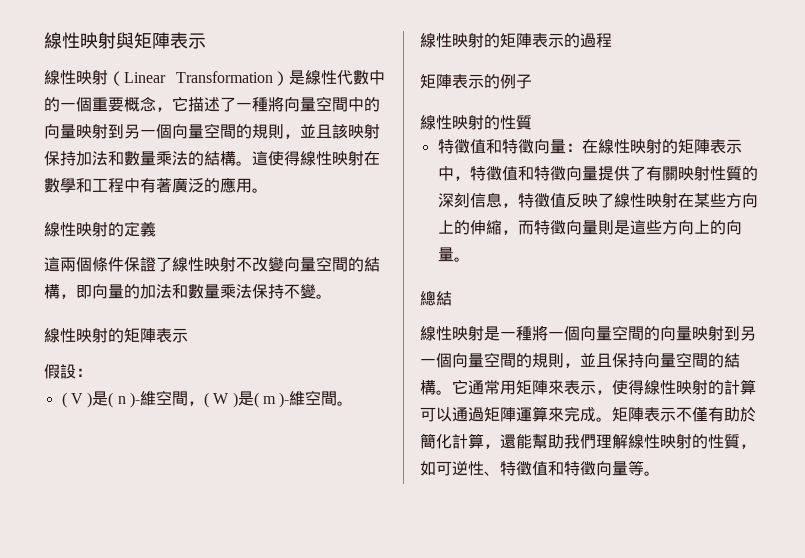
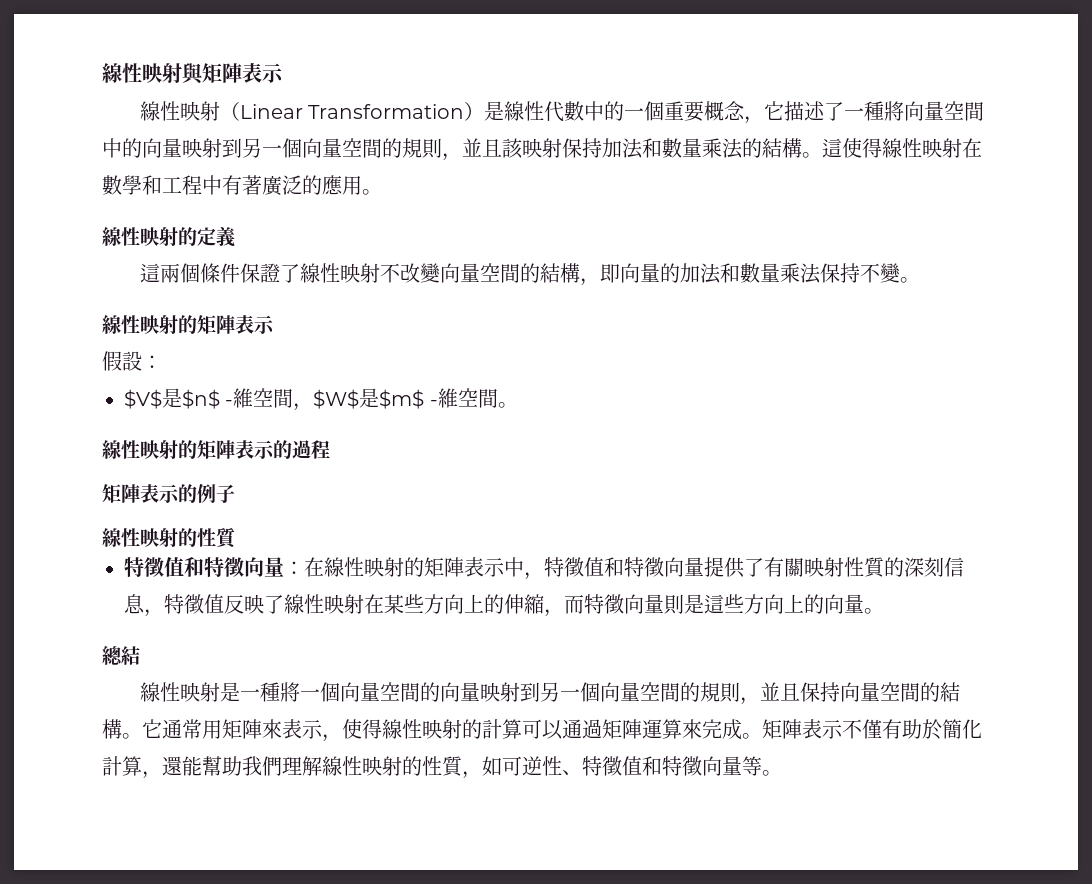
- ( V )是( n )-維空間，( W )是( m )-維空間。
+ $V$是$n$ -維空間，$W$是$m$ -維空間。

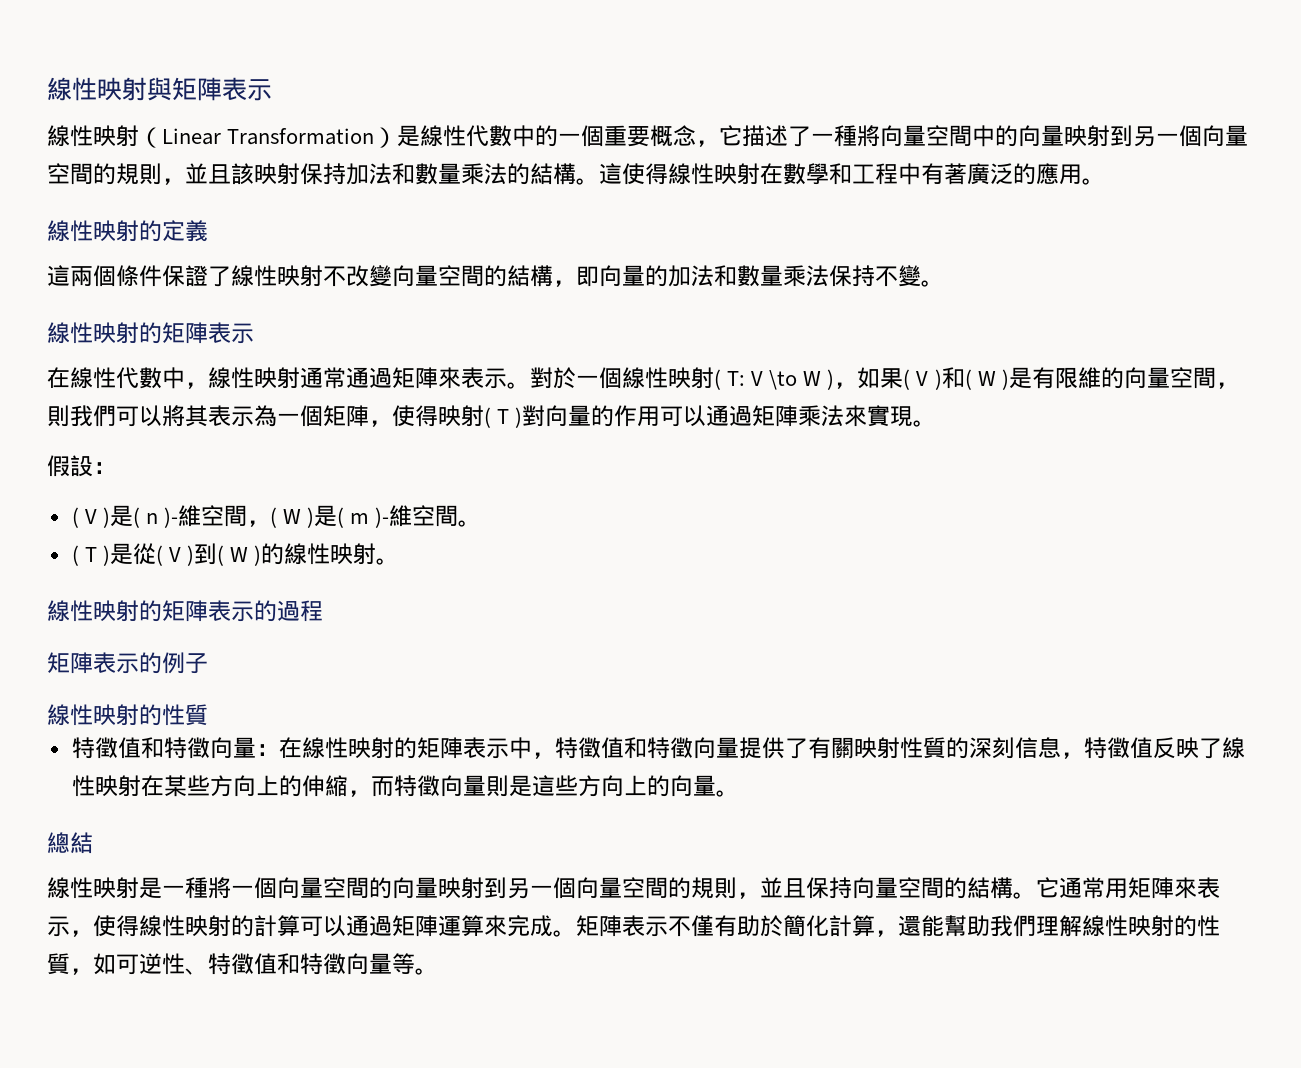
+ 在線性代數中，線性映射通常通過矩陣來表示。對於一個線性映射( T: V \to W )，如果( V )和( W )是有限維的向量空間，則我們可以將其表示為一個矩陣，使得映射( T )對向量的作用可以通過矩陣乘法來實現。
  假設：
- $V$是$n$ -維空間，$W$是$m$ -維空間。
+ ( V )是( n )-維空間，( W )是( m )-維空間。
+ ( T )是從( V )到( W )的線性映射。

